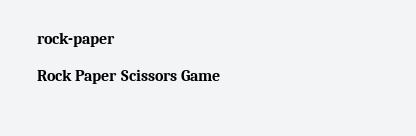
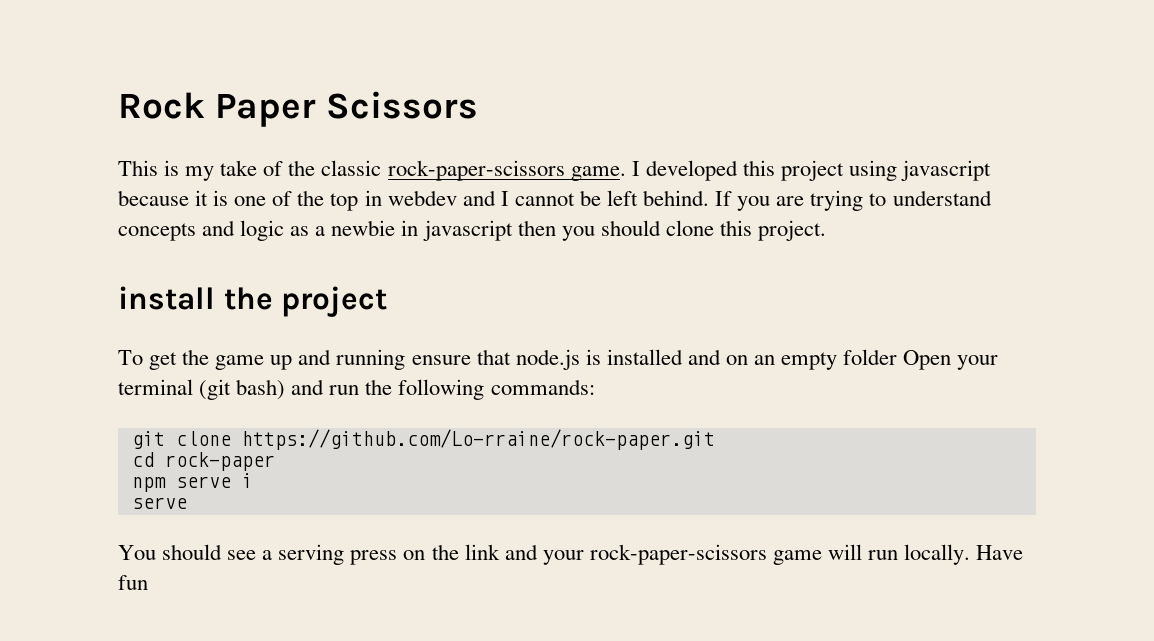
- rock-paper
- Rock Paper Scissors Game
+ Rock Paper Scissors
+ This is my take of the classic rock-paper-scissors game. I developed this project using javascript because it is one of the top in webdev and I cannot be left behind. If you are trying to understand concepts and logic as a newbie in javascript then you should clone this project.
+ install the project
+ To get the game up and running ensure that node.js is installed and on an empty folder Open your terminal (git bash) and run the following commands:
+ git clone https://github.com/Lo-rraine/rock-paper.git
+ cd rock-paper
+ npm serve i
+ serve
+ You should see a serving press on the link and your rock-paper-scissors game will run locally. Have fun

